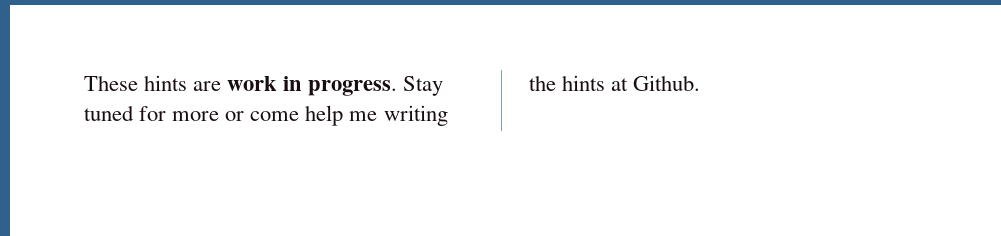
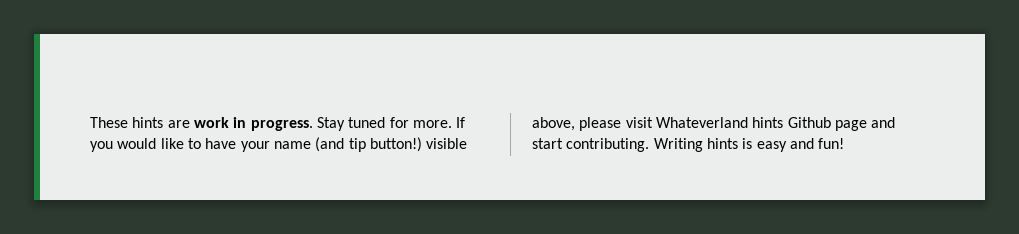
- Stay tuned for more or come help me writing the hints at Github.
+ Stay tuned for more. If you would like to have your name (and tip button!) visible above, please visit Whateverland hints Github page and start contributing. Writing hints is easy and fun!

